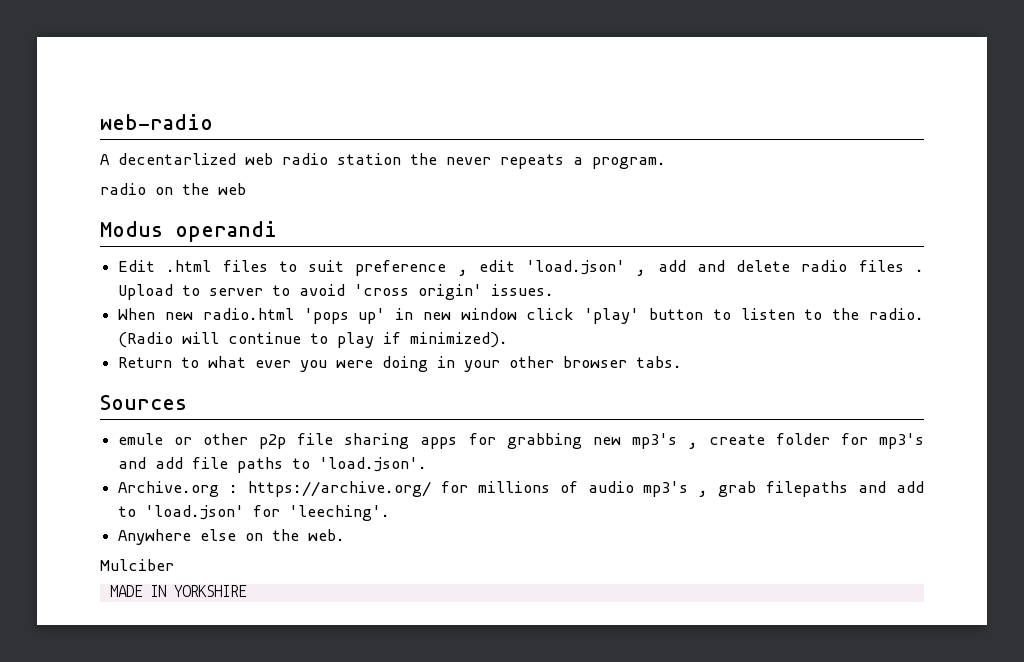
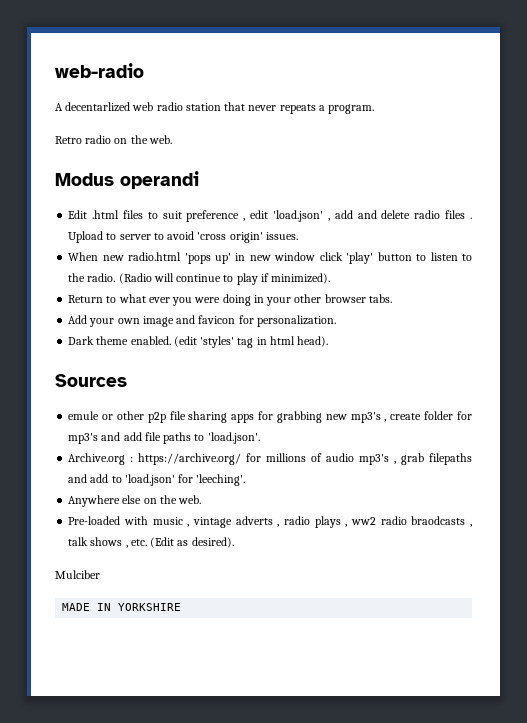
- A decentarlized web radio station the never repeats a program.
+ A decentarlized web radio station that never repeats a program.
- radio on the web
+ Retro radio on the web.
+ Add your own image and favicon for personalization.
+ Dark theme enabled. (edit 'styles' tag in html head).
+ Pre-loaded with music , vintage adverts , radio plays , ww2 radio braodcasts , talk shows , etc. (Edit as desired).

